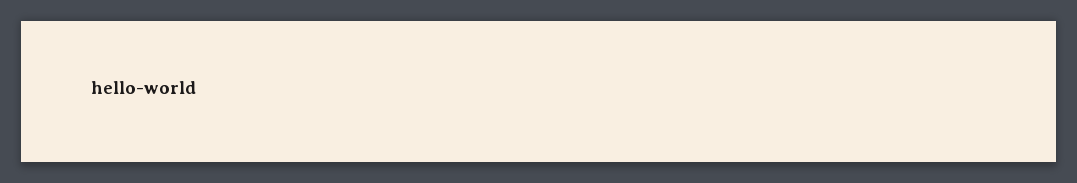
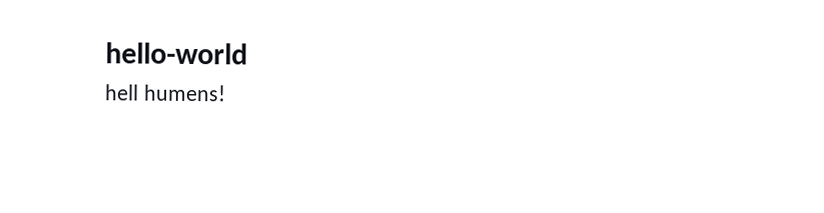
+ hell humens!

